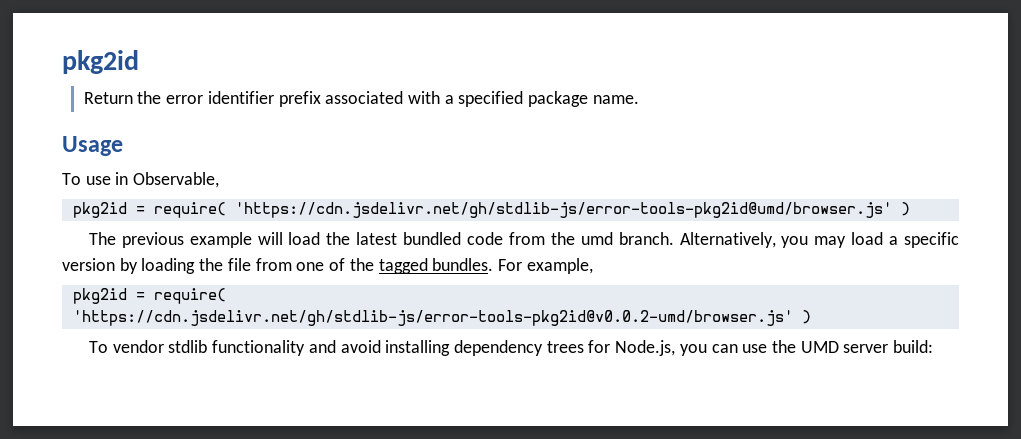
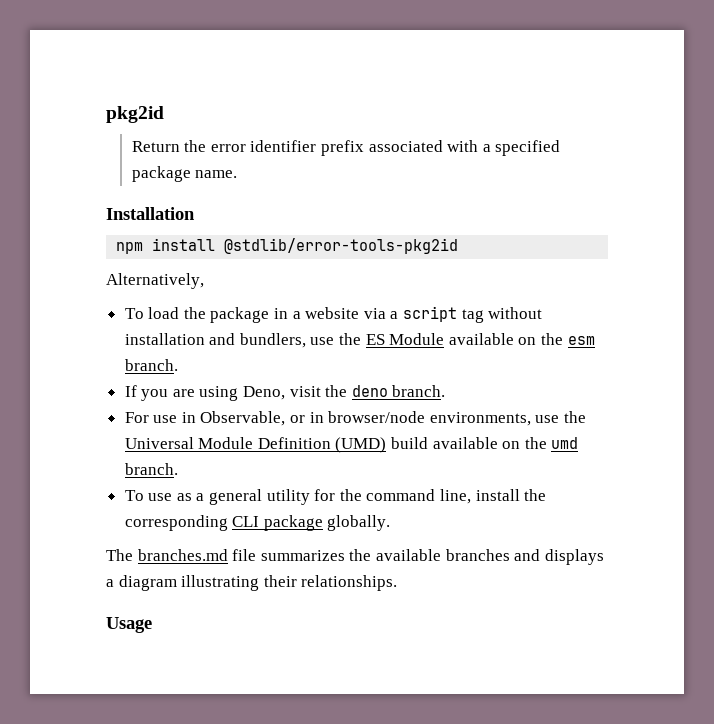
+ Installation
+ npm install @stdlib/error-tools-pkg2id
+ Alternatively,
+ To load the package in a website via a script tag without installation and bundlers, use the ES Module available on the esm branch.
+ If you are using Deno, visit the deno branch.
+ For use in Observable, or in browser/node environments, use the Universal Module Definition (UMD) build available on the umd branch.
+ To use as a general utility for the command line, install the corresponding CLI package globally.
+ The branches.md file summarizes the available branches and displays a diagram illustrating their relationships.
  Usage
- To use in Observable,
- pkg2id = require( 'https://cdn.jsdelivr.net/gh/stdlib-js/error-tools-pkg2id@umd/browser.js' )
- The previous example will load the latest bundled code from the umd branch. Alternatively, you may load a specific version by loading the file from one of the tagged bundles. For example,
- pkg2id = require( 'https://cdn.jsdelivr.net/gh/stdlib-js/error-tools-pkg2id@v0.0.2-umd/browser.js' )
- To vendor stdlib functionality and avoid installing dependency trees for Node.js, you can use the UMD server build:

